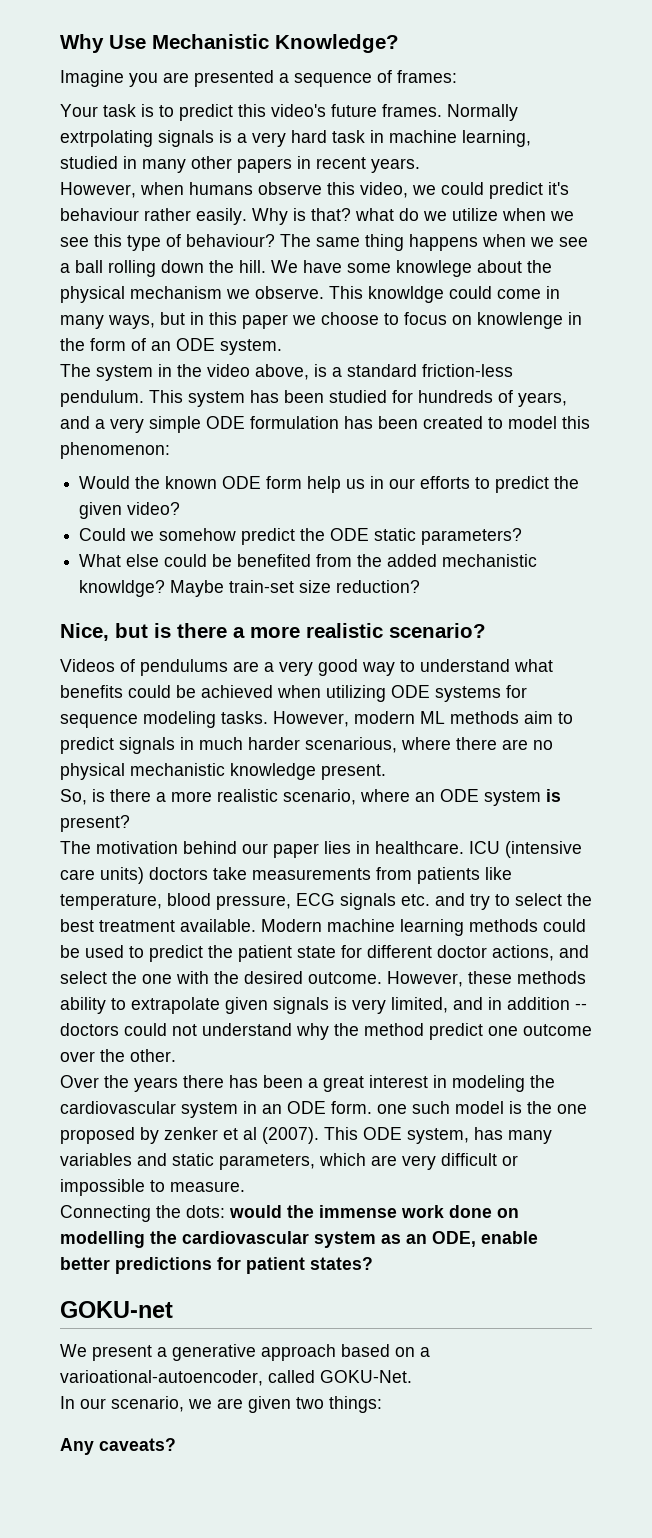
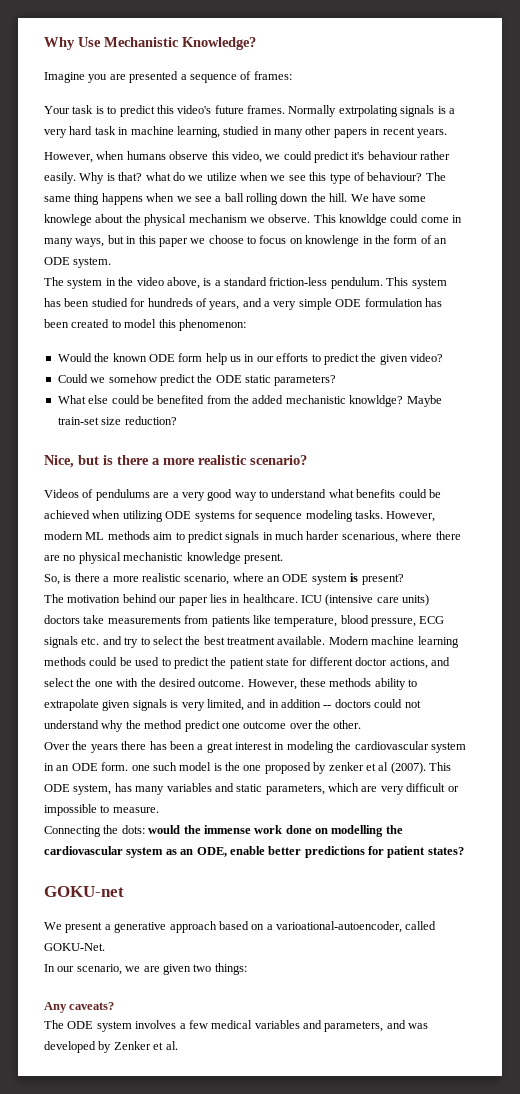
+ The ODE system involves a few medical variables and parameters, and was developed by Zenker et al.

